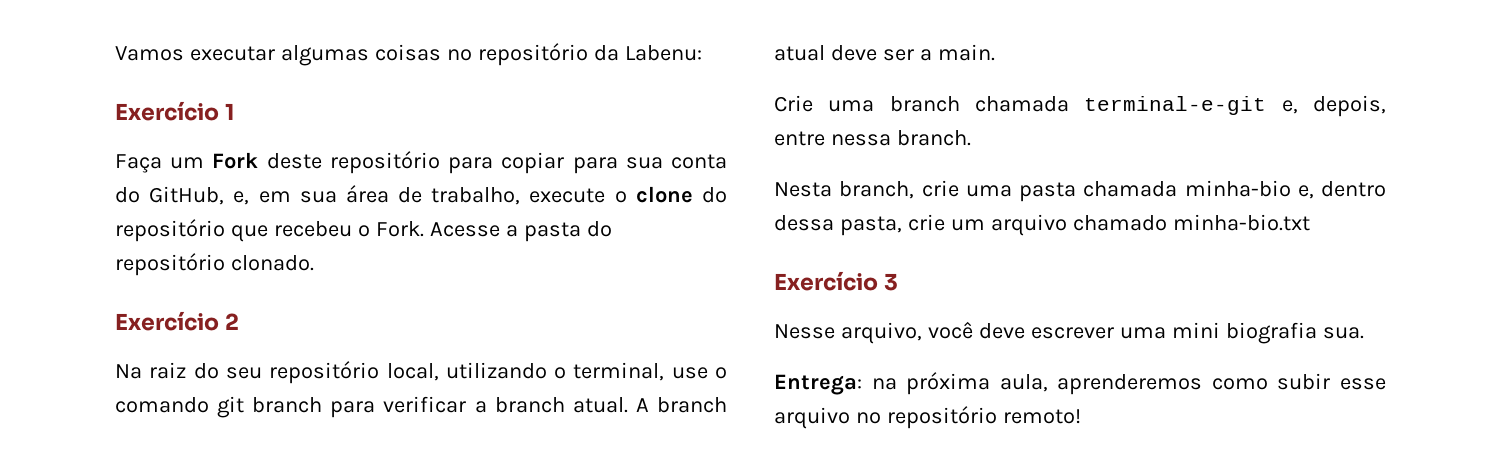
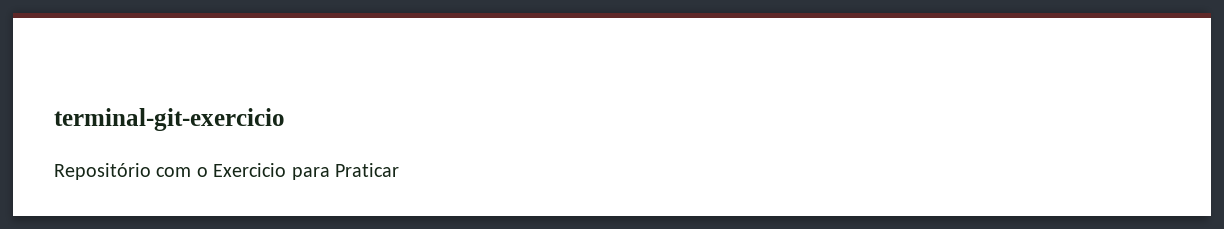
- Vamos executar algumas coisas no repositório da Labenu:
- Exercício 1
- Faça um Fork deste repositório para copiar para sua conta do GitHub, e, em sua área de trabalho, execute o clone do repositório que recebeu o Fork. Acesse a pasta do repositório clonado.
- Exercício 2
- Na raiz do seu repositório local, utilizando o terminal, use o comando git branch para verificar a branch atual. A branch atual deve ser a main.
- Crie uma branch chamada terminal-e-git e, depois, entre nessa branch.
- Nesta branch, crie uma pasta chamada minha-bio e, dentro dessa pasta, crie um arquivo chamado minha-bio.txt
- Exercício 3
- Nesse arquivo, você deve escrever uma mini biografia sua.
- Entrega: na próxima aula, aprenderemos como subir esse arquivo no repositório remoto!
+ terminal-git-exercicio
+ Repositório com o Exercicio para Praticar

